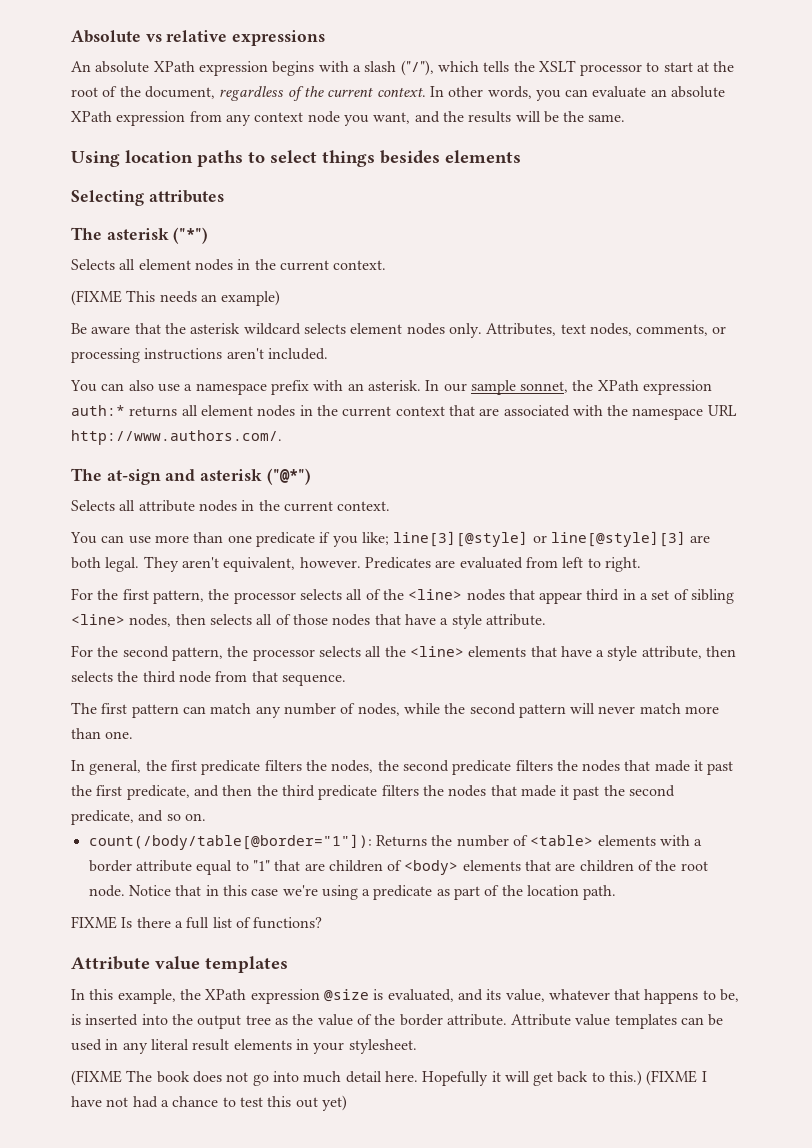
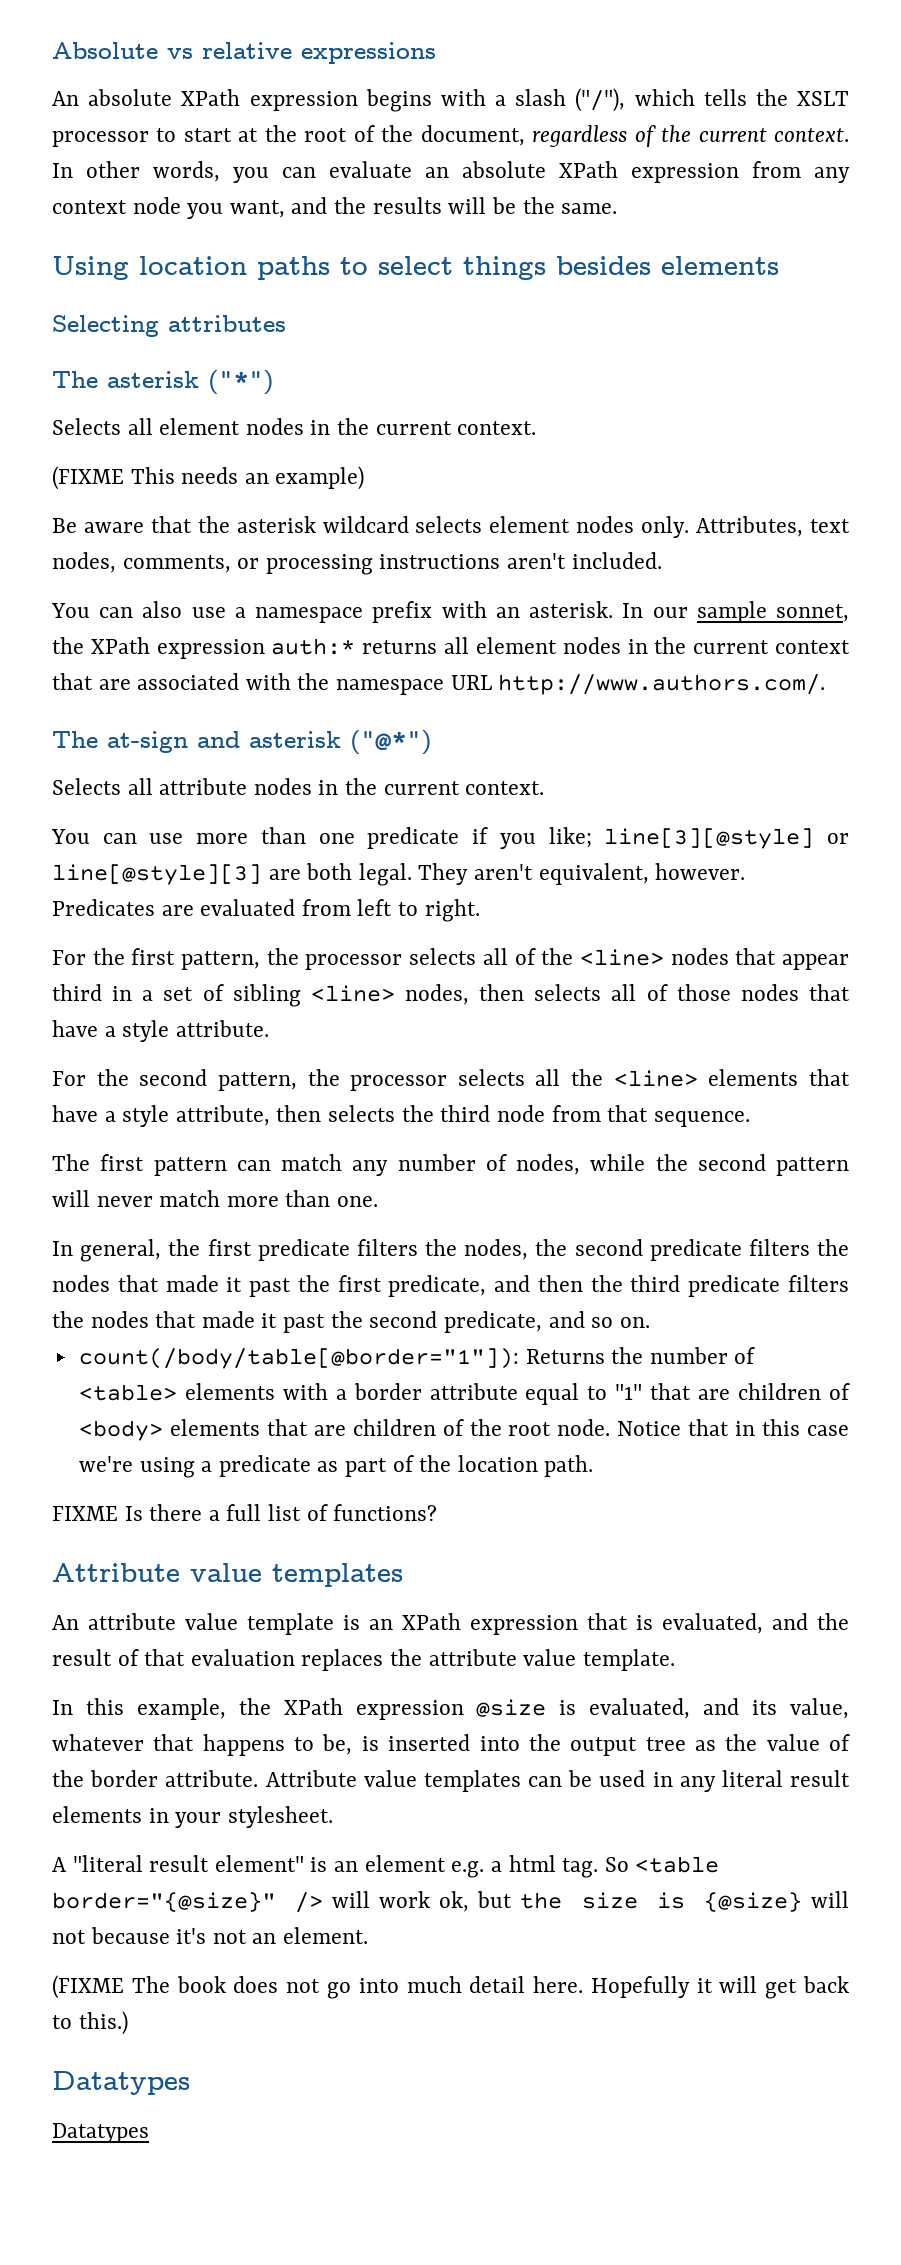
+ An attribute value template is an XPath expression that is evaluated, and the result of that evaluation replaces the attribute value template.
+ A "literal result element" is an element e.g. a html tag. So <table border="{@size}" /> will work ok, but the size is {@size} will not because it's not an element.
- Hopefully it will get back to this.) (FIXME I have not had a chance to test this out yet)
+ Hopefully it will get back to this.)
+ Datatypes
+ Datatypes

